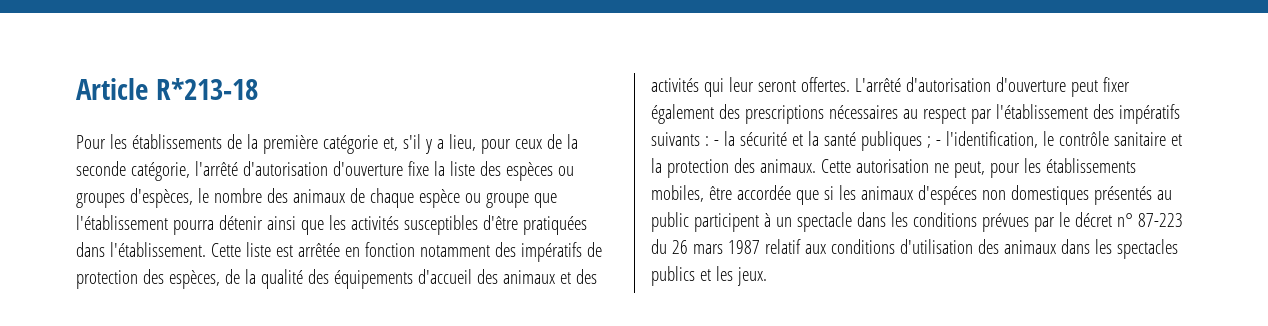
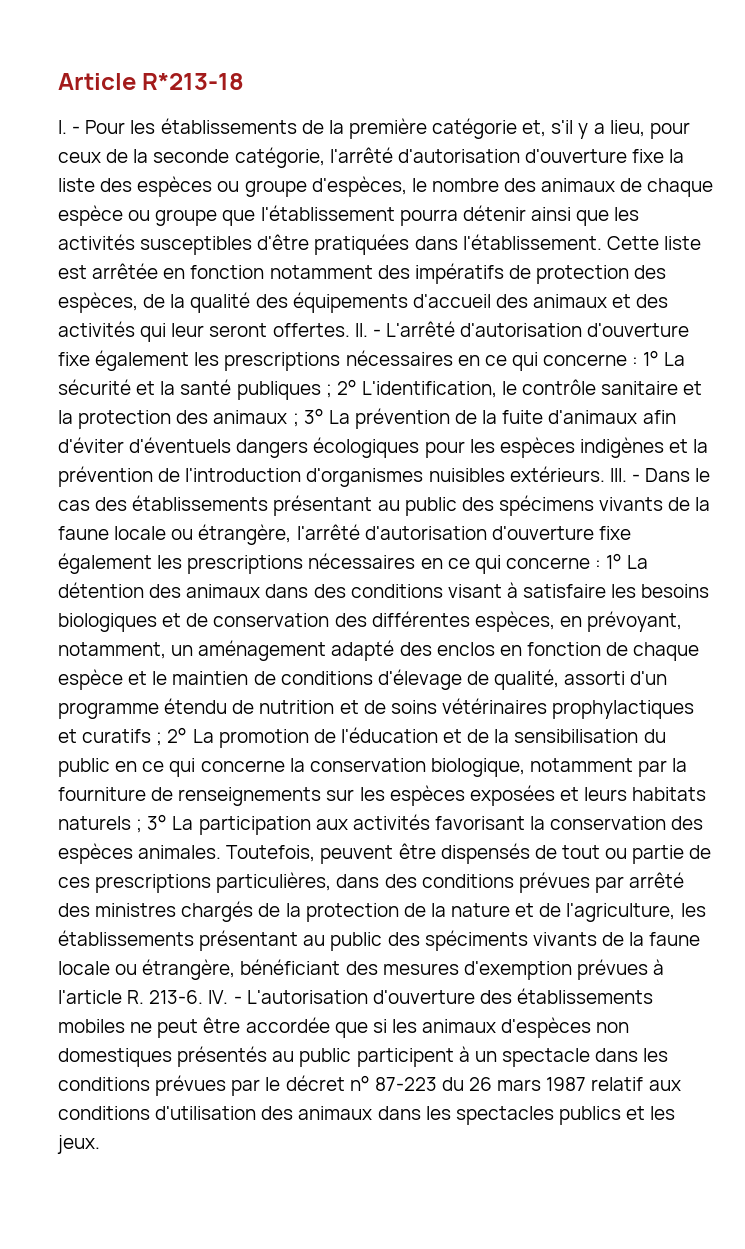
- Pour les établissements de la première catégorie et, s'il y a lieu, pour ceux de la seconde catégorie, l'arrêté d'autorisation d'ouverture fixe la liste des espèces ou groupes d'espèces, le nombre des animaux de chaque espèce ou groupe que l'établissement pourra détenir ainsi que les activités susceptibles d'être pratiquées dans l'établissement.
+ I. - Pour les établissements de la première catégorie et, s'il y a lieu, pour ceux de la seconde catégorie, l'arrêté d'autorisation d'ouverture fixe la liste des espèces ou groupe d'espèces, le nombre des animaux de chaque espèce ou groupe que l'établissement pourra détenir ainsi que les activités susceptibles d'être pratiquées dans l'établissement.
- L'arrêté d'autorisation d'ouverture peut fixer également des prescriptions nécessaires au respect par l'établissement des impératifs suivants : - la sécurité et la santé publiques ; - l'identification, le contrôle sanitaire et la protection des animaux. Cette autorisation ne peut, pour les établissements mobiles, être accordée que si les animaux d'espéces non domestiques présentés au public participent à un spectacle dans les conditions prévues par le décret n° 87-223 du 26 mars 1987 relatif aux conditions d'utilisation des animaux dans les spectacles publics et les jeux.
+ II. - L'arrêté d'autorisation d'ouverture fixe également les prescriptions nécessaires en ce qui concerne : 1° La sécurité et la santé publiques ; 2° L'identification, le contrôle sanitaire et la protection des animaux ; 3° La prévention de la fuite d'animaux afin d'éviter d'éventuels dangers écologiques pour les espèces indigènes et la prévention de l'introduction d'organismes nuisibles extérieurs. III. - Dans le cas des établissements présentant au public des spécimens vivants de la faune locale ou étrangère, l'arrêté d'autorisation d'ouverture fixe également les prescriptions nécessaires en ce qui concerne : 1° La détention des animaux dans des conditions visant à satisfaire les besoins biologiques et de conservation des différentes espèces, en prévoyant, notamment, un aménagement adapté des enclos en fonction de chaque espèce et le maintien de conditions d'élevage de qualité, assorti d'un programme étendu de nutrition et de soins vétérinaires prophylactiques et curatifs ; 2° La promotion de l'éducation et de la sensibilisation du public en ce qui concerne la conservation biologique, notamment par la fourniture de renseignements sur les espèces exposées et leurs habitats naturels ; 3° La participation aux activités favorisant la conservation des espèces animales. Toutefois, peuvent être dispensés de tout ou partie de ces prescriptions particulières, dans des conditions prévues par arrêté des ministres chargés de la protection de la nature et de l'agriculture, les établissements présentant au public des spéciments vivants de la faune locale ou étrangère, bénéficiant des mesures d'exemption prévues à l'article R. 213-6. IV. - L'autorisation d'ouverture des établissements mobiles ne peut être accordée que si les animaux d'espèces non domestiques présentés au public participent à un spectacle dans les conditions prévues par le décret n° 87-223 du 26 mars 1987 relatif aux conditions d'utilisation des animaux dans les spectacles publics et les jeux.

